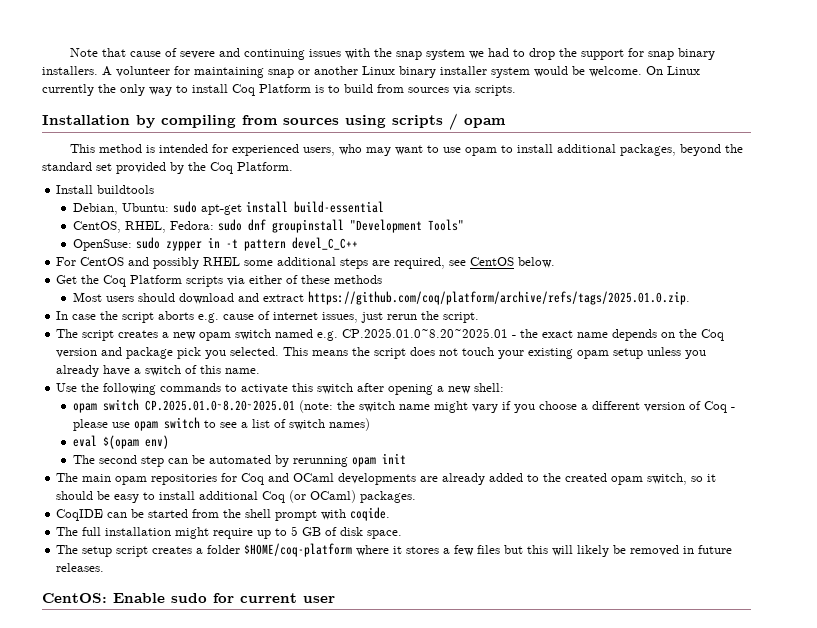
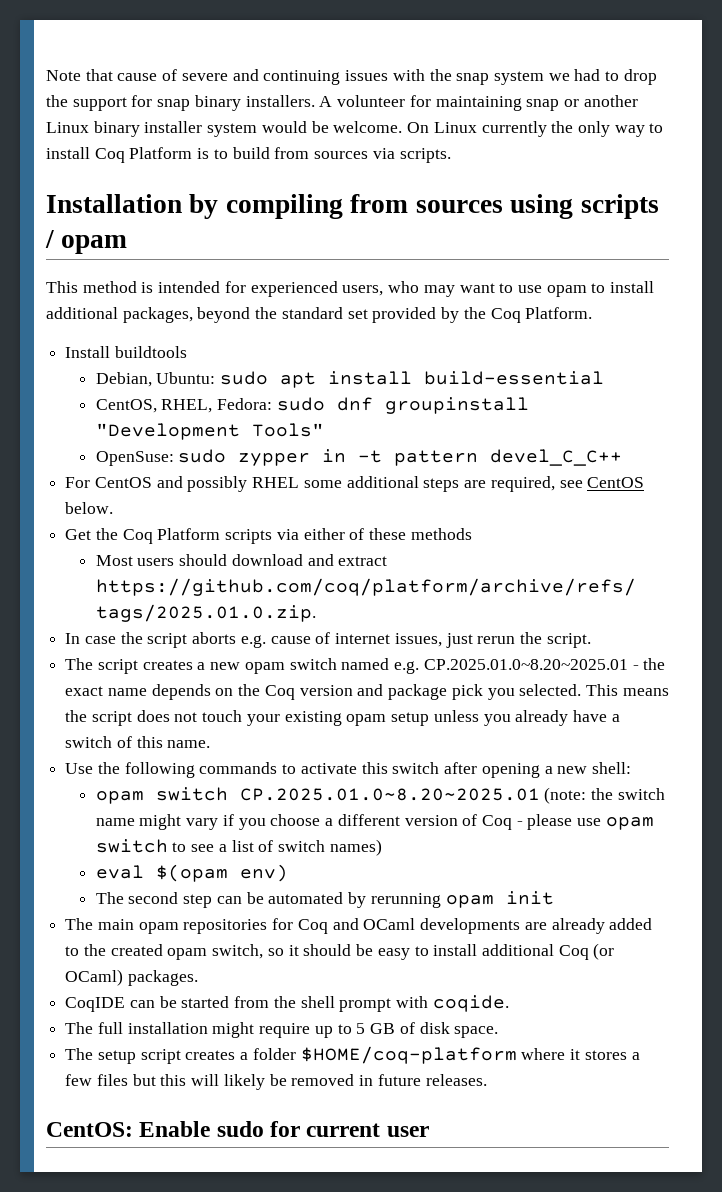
- Debian, Ubuntu: sudo apt-get install build-essential
+ Debian, Ubuntu: sudo apt install build-essential

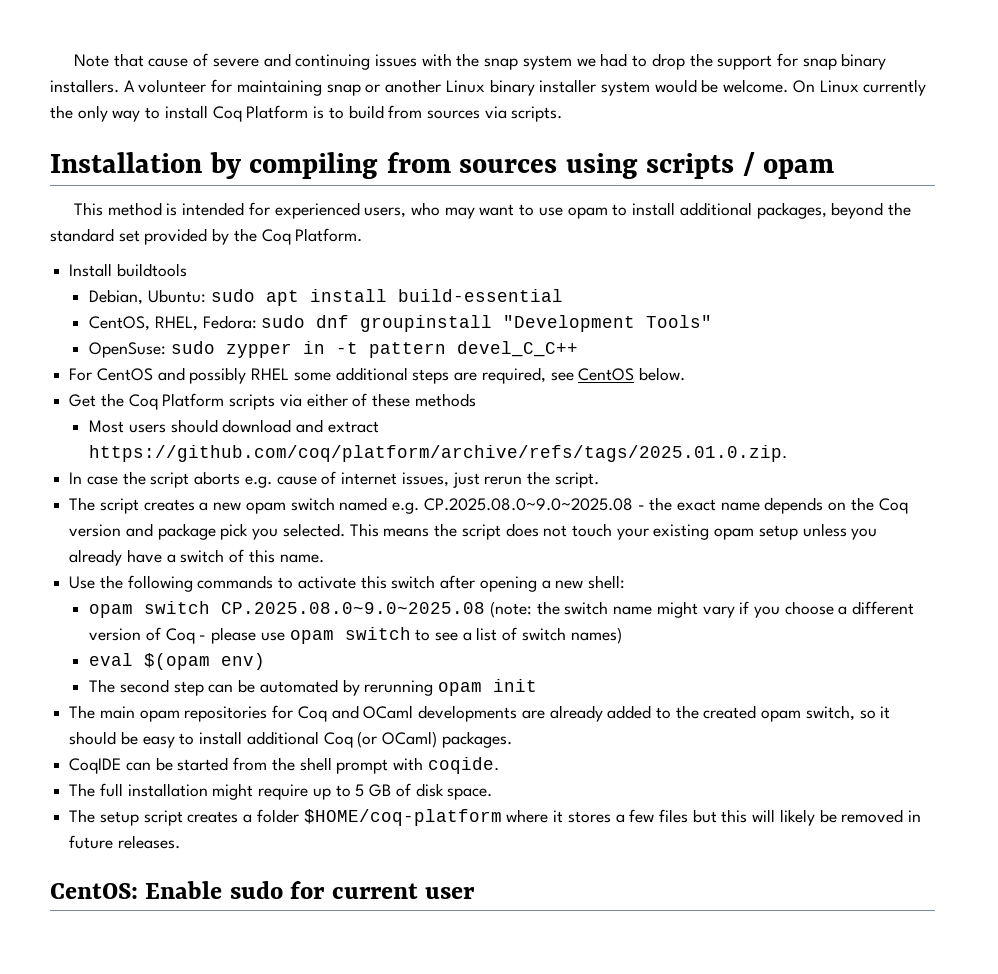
- The script creates a new opam switch named e.g. CP.2025.01.0~8.20~2025.01 - the exact name depends on the Coq version and package pick you selected.
+ The script creates a new opam switch named e.g. CP.2025.08.0~9.0~2025.08 - the exact name depends on the Coq version and package pick you selected.
- opam switch CP.2025.01.0~8.20~2025.01 (note: the switch name might vary if you choose a different version of Coq - please use opam switch to see a list of switch names)
+ opam switch CP.2025.08.0~9.0~2025.08 (note: the switch name might vary if you choose a different version of Coq - please use opam switch to see a list of switch names)

